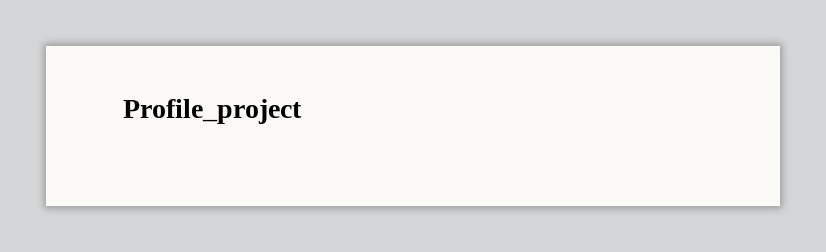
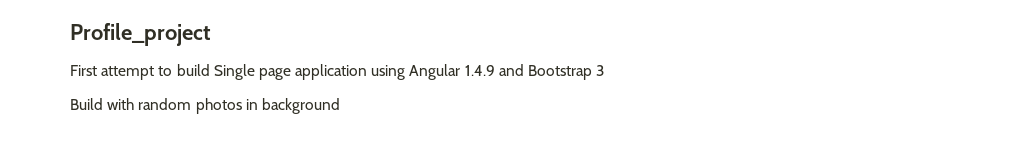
+ First attempt to build Single page application using Angular 1.4.9 and Bootstrap 3
+ Build with random photos in background

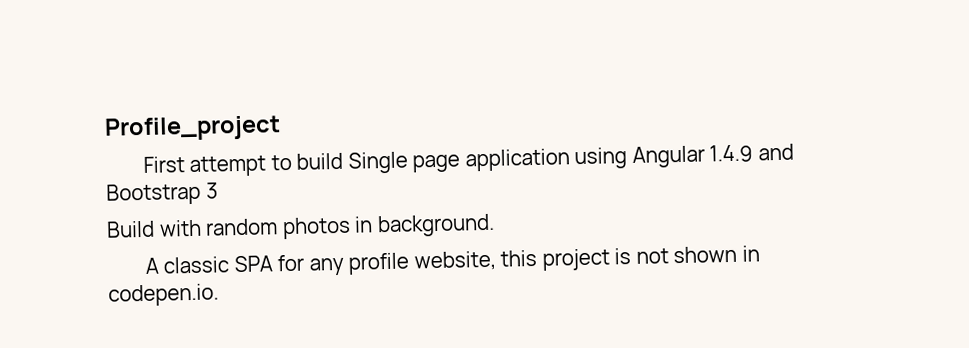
- Build with random photos in background
+ Build with random photos in background.
+ A classic SPA for any profile website, this project is not shown in codepen.io.

